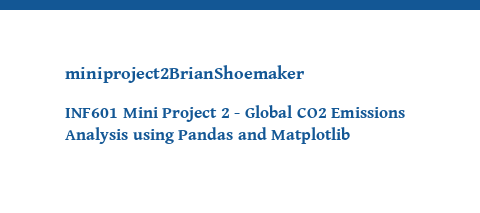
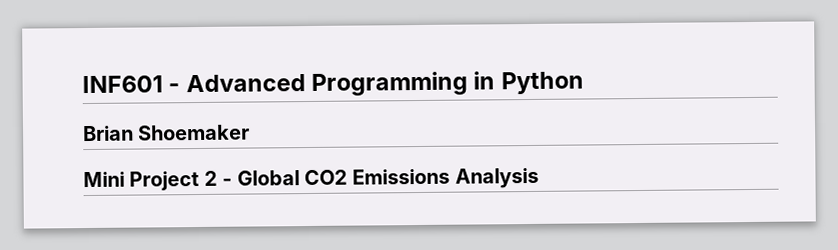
- miniproject2BrianShoemaker
- INF601 Mini Project 2 - Global CO2 Emissions Analysis using Pandas and Matplotlib
+ INF601 - Advanced Programming in Python
+ Brian Shoemaker
+ Mini Project 2 - Global CO2 Emissions Analysis

